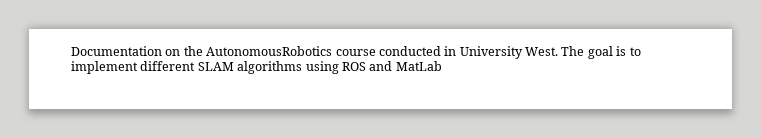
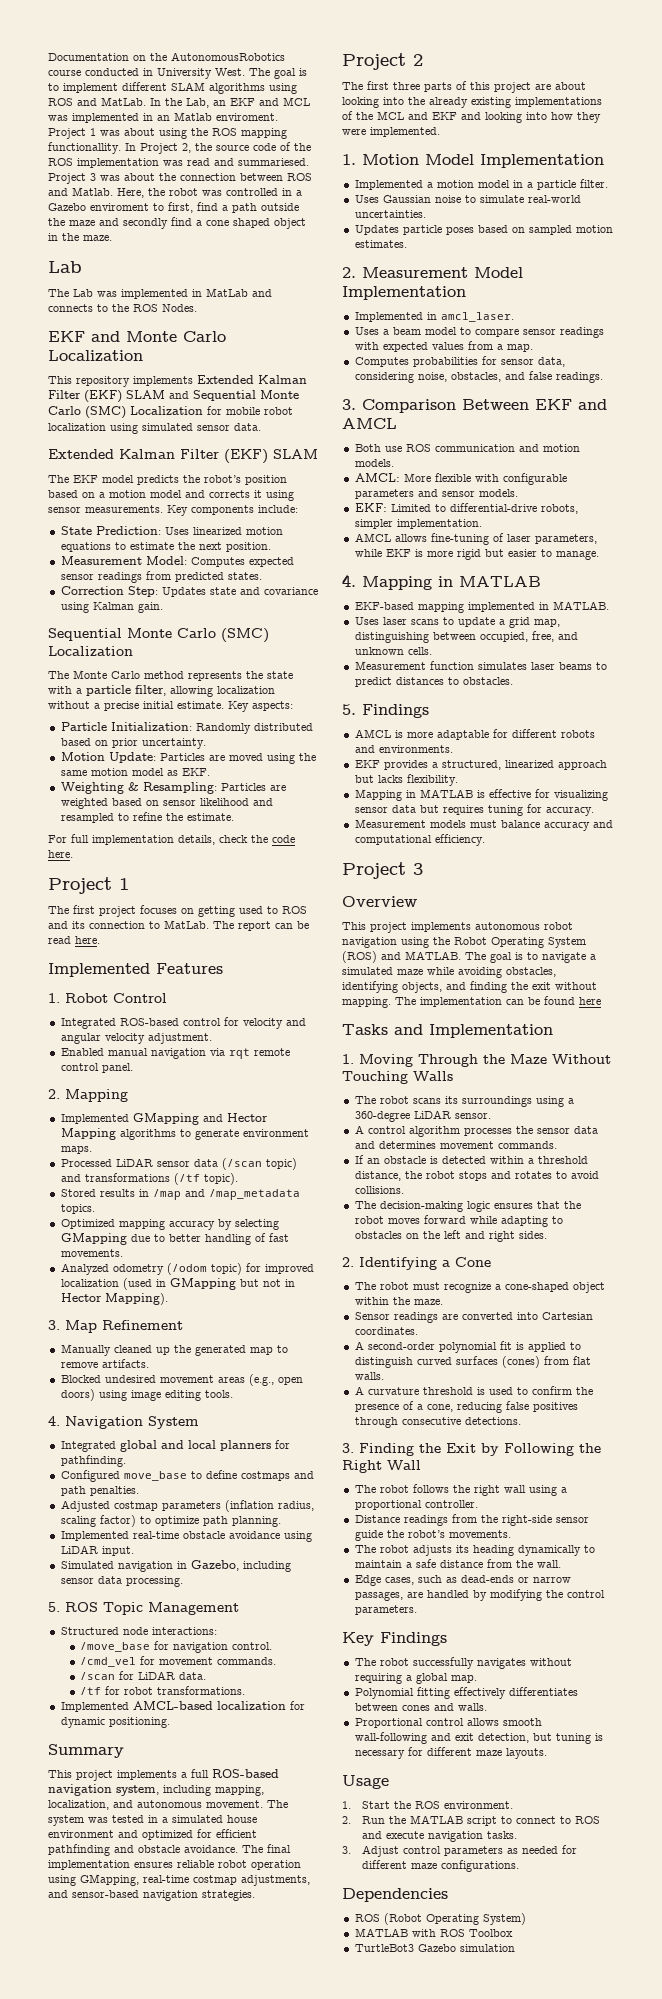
- The goal is to implement different SLAM algorithms using ROS and MatLab
+ The goal is to implement different SLAM algorithms using ROS and MatLab. In the Lab, an EKF and MCL was implemented in an Matlab enviroment. Project 1 was about using the ROS mapping functionallity. In Project 2, the source code of the ROS implementation was read and summariesed. Project 3 was about the connection between ROS and Matlab. Here, the robot was controlled in a Gazebo enviroment to first, find a path outside the maze and secondly find a cone shaped object in the maze.
+ Lab
+ The Lab was implemented in MatLab and connects to the ROS Nodes.
+ EKF and Monte Carlo Localization
+ This repository implements Extended Kalman Filter (EKF) SLAM and Sequential Monte Carlo (SMC) Localization for mobile robot localization using simulated sensor data.
+ Extended Kalman Filter (EKF) SLAM
+ The EKF model predicts the robot’s position based on a motion model and corrects it using sensor measurements. Key components include:
+ State Prediction: Uses linearized motion equations to estimate the next position.
+ Measurement Model: Computes expected sensor readings from predicted states.
+ Correction Step: Updates state and covariance using Kalman gain.
+ Sequential Monte Carlo (SMC) Localization
+ The Monte Carlo method represents the state with a particle filter, allowing localization without a precise initial estimate. Key aspects:
+ Particle Initialization: Randomly distributed based on prior uncertainty.
+ Motion Update: Particles are moved using the same motion model as EKF.
+ Weighting & Resampling: Particles are weighted based on sensor likelihood and resampled to refine the estimate.
+ For full implementation details, check the code here.
+ Project 1
+ The first project focuses on getting used to ROS and its connection to MatLab. The report can be read here.
+ Implemented Features
+ 1. Robot Control
+ Integrated ROS-based control for velocity and angular velocity adjustment.
+ Enabled manual navigation via rqt remote control panel.
+ 2. Mapping
+ Implemented GMapping and Hector Mapping algorithms to generate environment maps.
+ Processed LiDAR sensor data (/scan topic) and transformations (/tf topic).
+ Stored results in /map and /map_metadata topics.
+ Optimized mapping accuracy by selecting GMapping due to better handling of fast movements.
+ Analyzed odometry (/odom topic) for improved localization (used in GMapping but not in Hector Mapping).
+ 3. Map Refinement
+ Manually cleaned up the generated map to remove artifacts.
+ Blocked undesired movement areas (e.g., open doors) using image editing tools.
+ 4. Navigation System
+ Integrated global and local planners for pathfinding.
+ Configured move_base to define costmaps and path penalties.
+ Adjusted costmap parameters (inflation radius, scaling factor) to optimize path planning.
+ Implemented real-time obstacle avoidance using LiDAR input.
+ Simulated navigation in Gazebo, including sensor data processing.
+ 5. ROS Topic Management
+ Structured node interactions:
+ /move_base for navigation control.
+ /cmd_vel for movement commands.
+ /scan for LiDAR data.
+ /tf for robot transformations.
+ Implemented AMCL-based localization for dynamic positioning.
+ Summary
+ This project implements a full ROS-based navigation system, including mapping, localization, and autonomous movement. The system was tested in a simulated house environment and optimized for efficient pathfinding and obstacle avoidance. The final implementation ensures reliable robot operation using GMapping, real-time costmap adjustments, and sensor-based navigation strategies.
+ Project 2
+ The first three parts of this project are about looking into the already existing implementations of the MCL and EKF and looking into how they were implemented.
+ 1. Motion Model Implementation
+ Implemented a motion model in a particle filter.
+ Uses Gaussian noise to simulate real-world uncertainties.
+ Updates particle poses based on sampled motion estimates.
+ 2. Measurement Model Implementation
+ Implemented in amcl_laser.
+ Uses a beam model to compare sensor readings with expected values from a map.
+ Computes probabilities for sensor data, considering noise, obstacles, and false readings.
+ 3. Comparison Between EKF and AMCL
+ Both use ROS communication and motion models.
+ AMCL: More flexible with configurable parameters and sensor models.
+ EKF: Limited to differential-drive robots, simpler implementation.
+ AMCL allows fine-tuning of laser parameters, while EKF is more rigid but easier to manage.
+ 4. Mapping in MATLAB
+ EKF-based mapping implemented in MATLAB.
+ Uses laser scans to update a grid map, distinguishing between occupied, free, and unknown cells.
+ Measurement function simulates laser beams to predict distances to obstacles.
+ 5. Findings
+ AMCL is more adaptable for different robots and environments.
+ EKF provides a structured, linearized approach but lacks flexibility.
+ Mapping in MATLAB is effective for visualizing sensor data but requires tuning for accuracy.
+ Measurement models must balance accuracy and computational efficiency.
+ Project 3
+ Overview
+ This project implements autonomous robot navigation using the Robot Operating System (ROS) and MATLAB. The goal is to navigate a simulated maze while avoiding obstacles, identifying objects, and finding the exit without mapping. The implementation can be found here
+ Tasks and Implementation
+ 1. Moving Through the Maze Without Touching Walls
+ The robot scans its surroundings using a 360-degree LiDAR sensor.
+ A control algorithm processes the sensor data and determines movement commands.
+ If an obstacle is detected within a threshold distance, the robot stops and rotates to avoid collisions.
+ The decision-making logic ensures that the robot moves forward while adapting to obstacles on the left and right sides.
+ 2. Identifying a Cone
+ The robot must recognize a cone-shaped object within the maze.
+ Sensor readings are converted into Cartesian coordinates.
+ A second-order polynomial fit is applied to distinguish curved surfaces (cones) from flat walls.
+ A curvature threshold is used to confirm the presence of a cone, reducing false positives through consecutive detections.
+ 3. Finding the Exit by Following the Right Wall
+ The robot follows the right wall using a proportional controller.
+ Distance readings from the right-side sensor guide the robot’s movements.
+ The robot adjusts its heading dynamically to maintain a safe distance from the wall.
+ Edge cases, such as dead-ends or narrow passages, are handled by modifying the control parameters.
+ Key Findings
+ The robot successfully navigates without requiring a global map.
+ Polynomial fitting effectively differentiates between cones and walls.
+ Proportional control allows smooth wall-following and exit detection, but tuning is necessary for different maze layouts.
+ Usage
+ 1. Start the ROS environment.
+ 2. Run the MATLAB script to connect to ROS and execute navigation tasks.
+ 3. Adjust control parameters as needed for different maze configurations.
+ Dependencies
+ ROS (Robot Operating System)
+ MATLAB with ROS Toolbox
+ TurtleBot3 Gazebo simulation

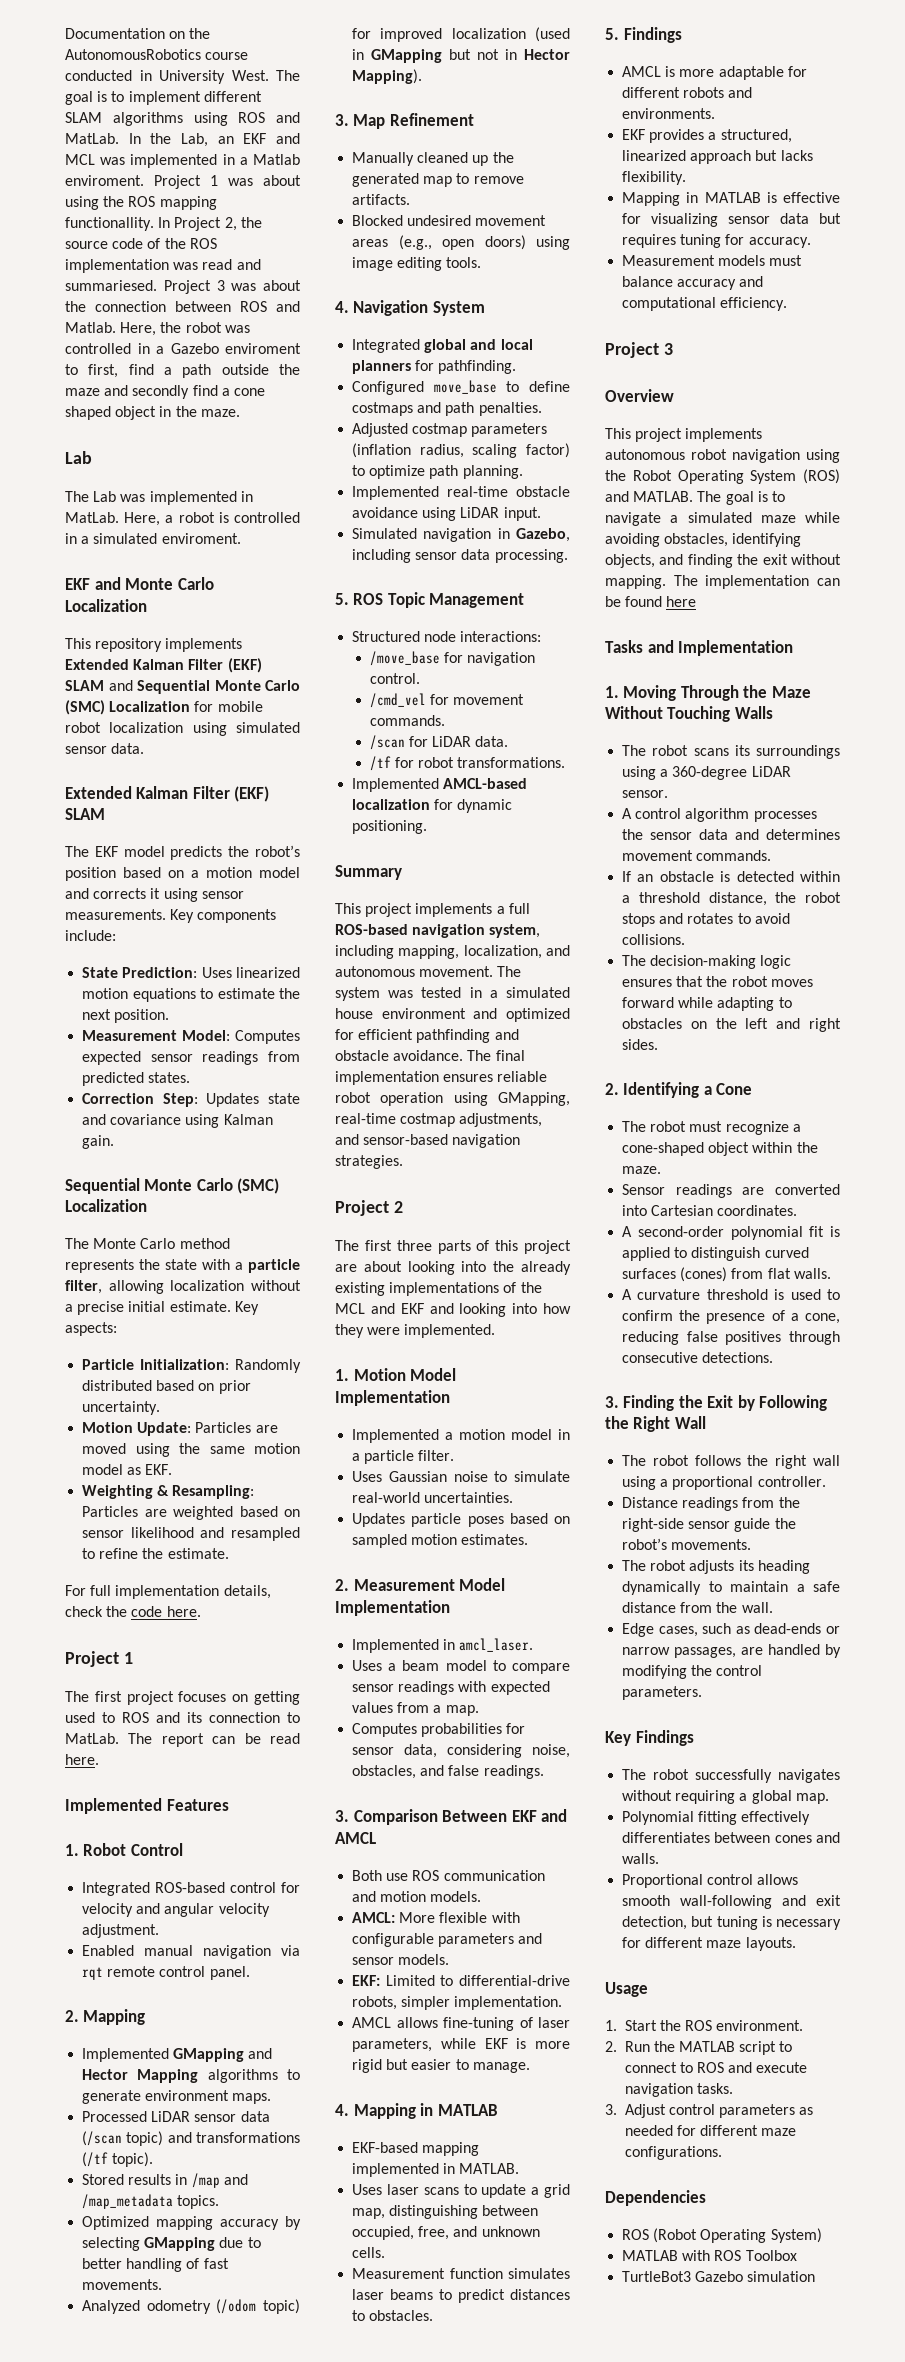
- In the Lab, an EKF and MCL was implemented in an Matlab enviroment.
+ In the Lab, an EKF and MCL was implemented in a Matlab enviroment.
- The Lab was implemented in MatLab and connects to the ROS Nodes.
+ The Lab was implemented in MatLab. Here, a robot is controlled in a simulated enviroment.

